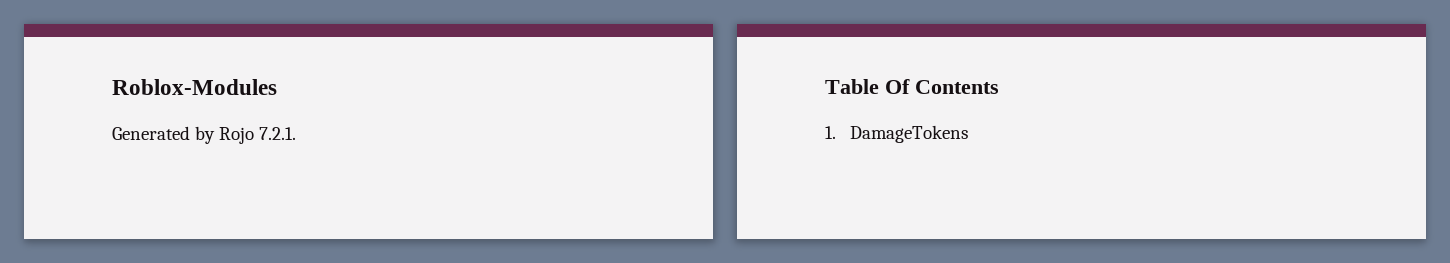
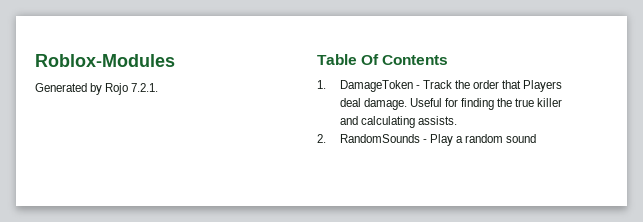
- 1. DamageTokens
+ 1. DamageToken - Track the order that Players deal damage. Useful for finding the true killer and calculating assists.
+ 2. RandomSounds - Play a random sound

